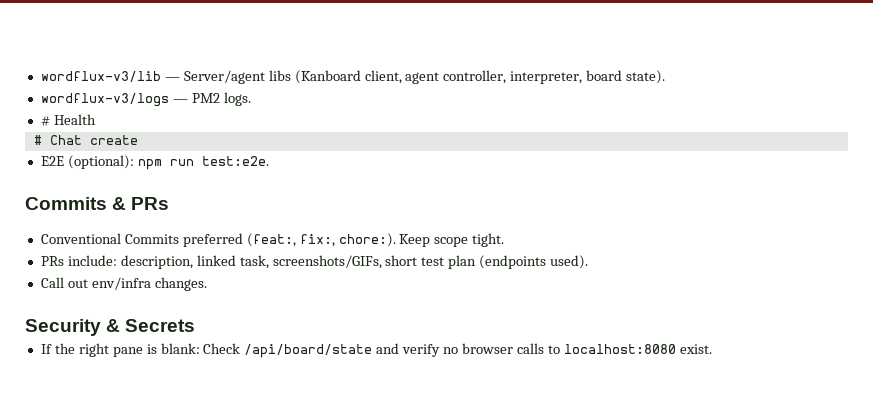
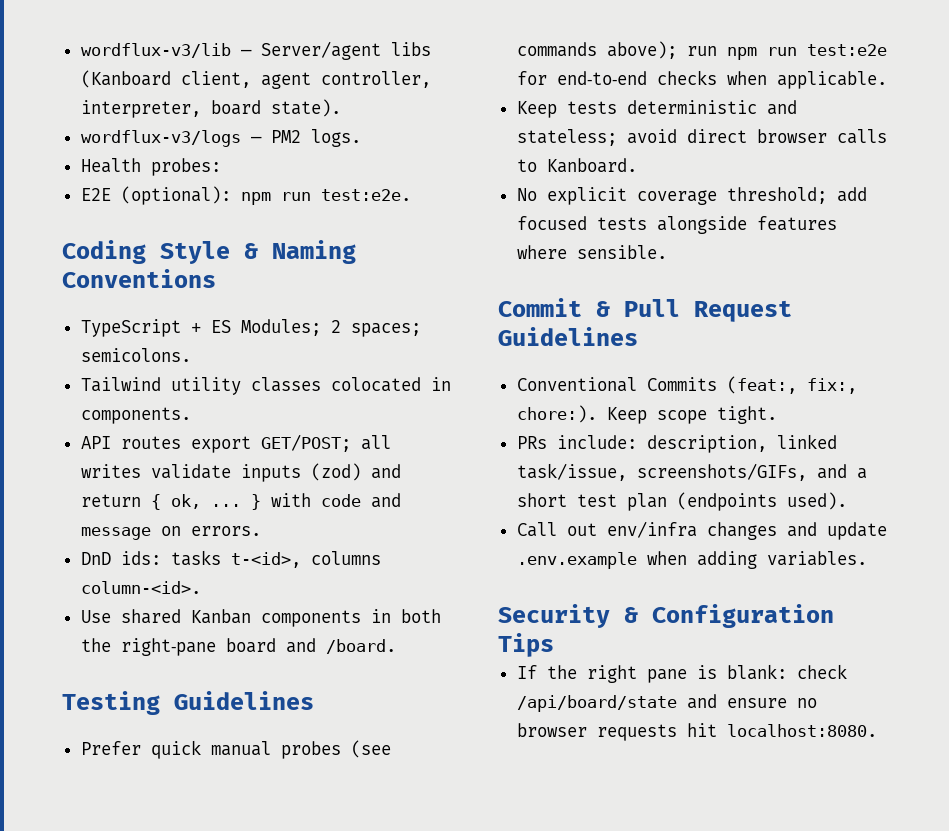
- # Health
- # Chat create
+ Health probes:
- Commits & PRs
+ Coding Style & Naming Conventions
+ TypeScript + ES Modules; 2 spaces; semicolons.
+ Tailwind utility classes colocated in components.
+ API routes export GET/POST; all writes validate inputs (zod) and return { ok, ... } with code and message on errors.
+ DnD ids: tasks t-<id>, columns column-<id>.
+ Use shared Kanban components in both the right‑pane board and /board.
+ Testing Guidelines
+ Prefer quick manual probes (see commands above); run npm run test:e2e for end‑to‑end checks when applicable.
+ Keep tests deterministic and stateless; avoid direct browser calls to Kanboard.
+ No explicit coverage threshold; add focused tests alongside features where sensible.
+ Commit & Pull Request Guidelines
- Conventional Commits preferred (feat:, fix:, chore:).
+ Conventional Commits (feat:, fix:, chore:).
- PRs include: description, linked task, screenshots/GIFs, short test plan (endpoints used).
+ PRs include: description, linked task/issue, screenshots/GIFs, and a short test plan (endpoints used).
- Call out env/infra changes.
+ Call out env/infra changes and update .env.example when adding variables.
- Security & Secrets
+ Security & Configuration Tips
- If the right pane is blank: Check /api/board/state and verify no browser calls to localhost:8080 exist.
+ If the right pane is blank: check /api/board/state and ensure no browser requests hit localhost:8080.

